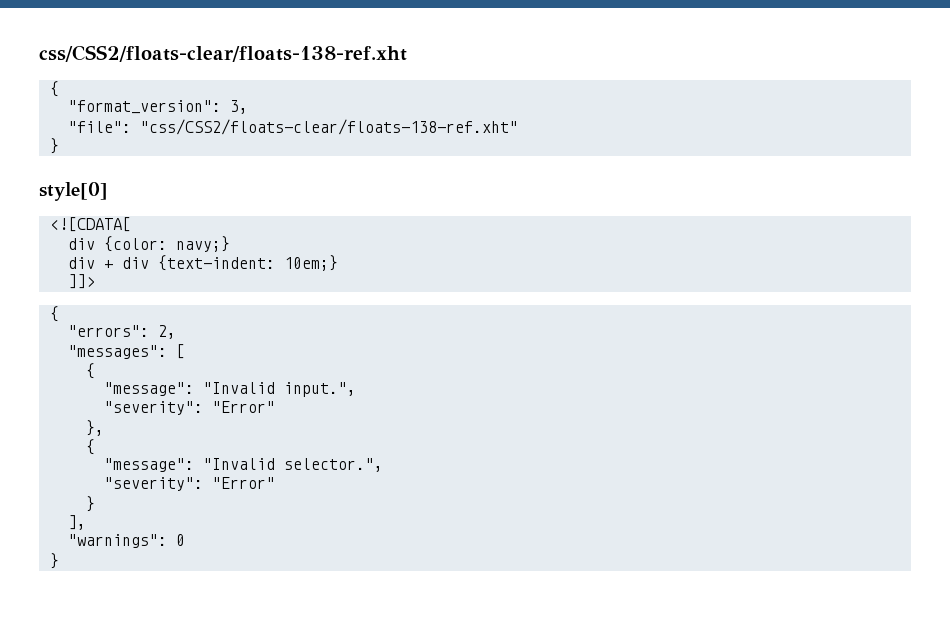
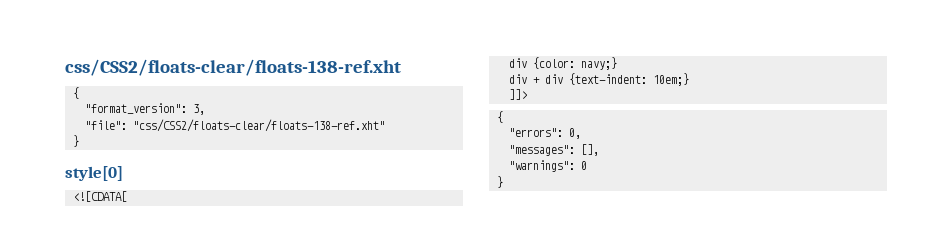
- "errors": 2,
+ "errors": 0,
- "messages": [
- {
- "message": "Invalid input.",
- "severity": "Error"
- },
- {
- "message": "Invalid selector.",
- "severity": "Error"
- }
- ],
+ "messages": [],

